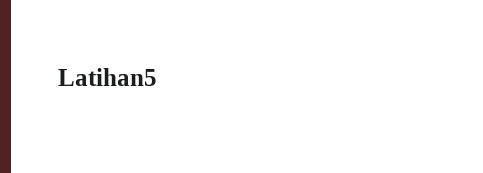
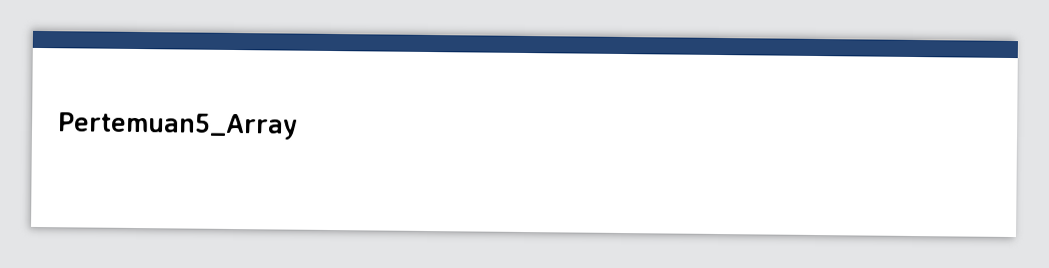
- Latihan5
+ Pertemuan5_Array

